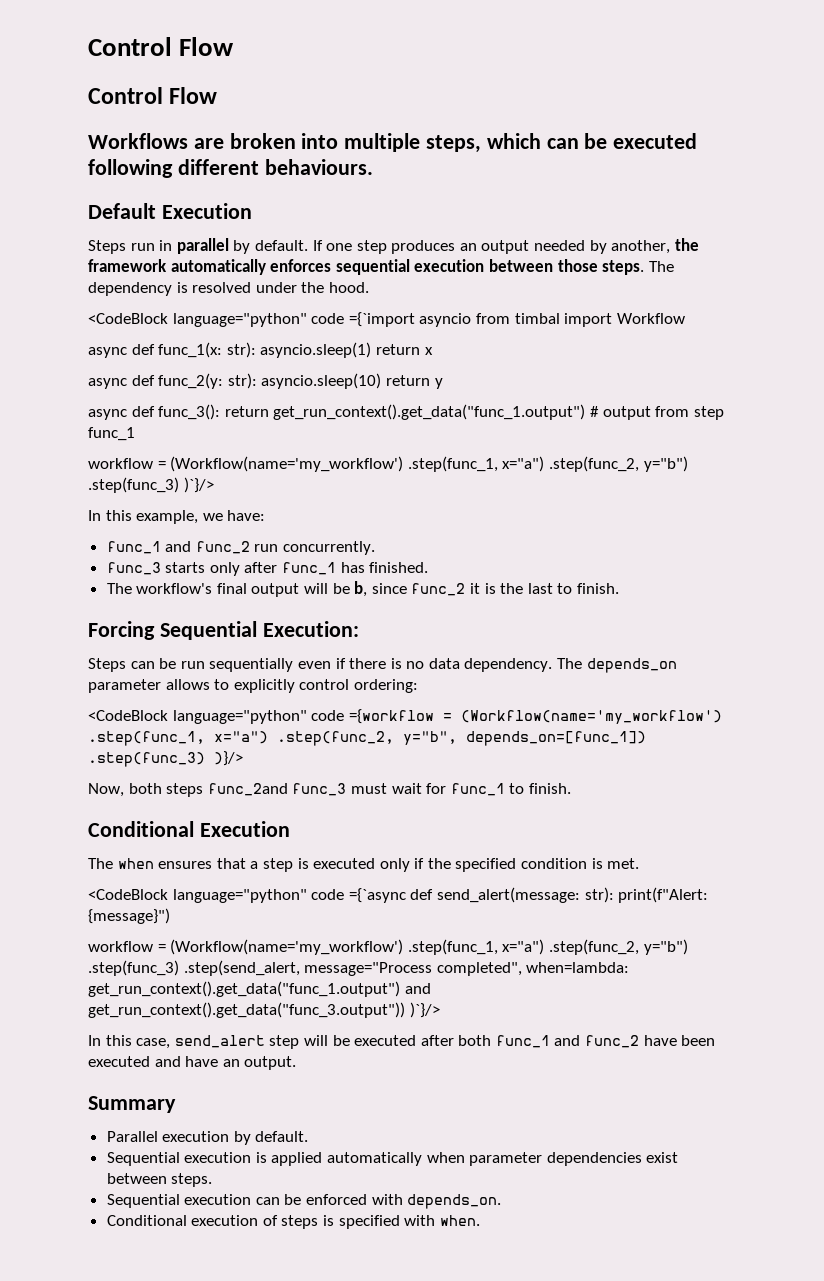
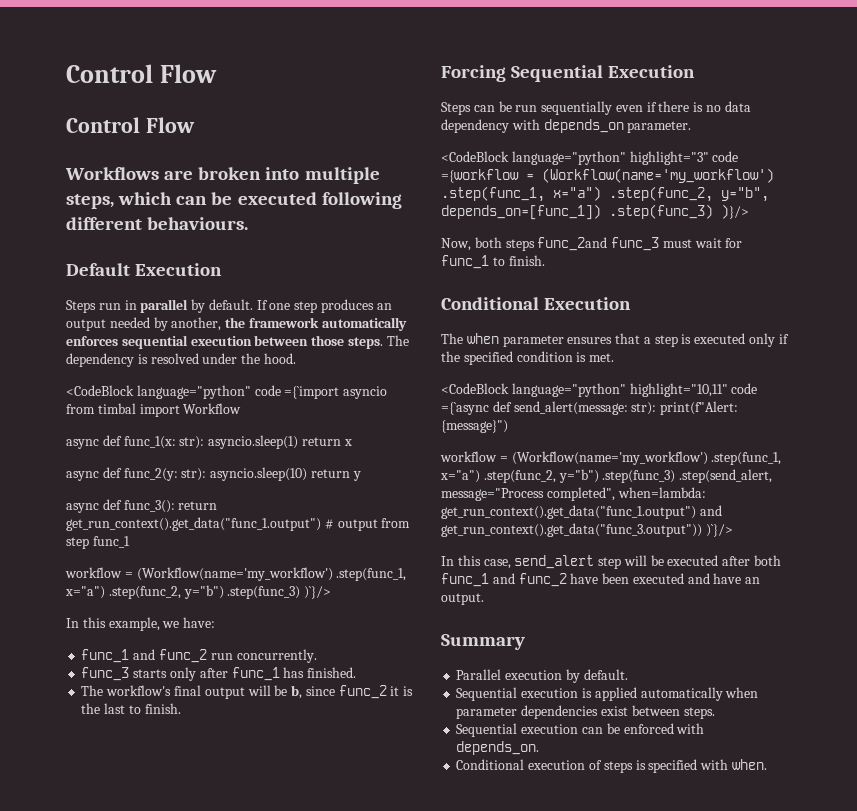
- Forcing Sequential Execution:
+ Forcing Sequential Execution
- Steps can be run sequentially even if there is no data dependency. The depends_on parameter allows to explicitly control ordering:
- <CodeBlock language="python" code ={workflow = (Workflow(name='my_workflow') .step(func_1, x="a") .step(func_2, y="b", depends_on=[func_1]) .step(func_3) )}/>
+ Steps can be run sequentially even if there is no data dependency with depends_on parameter.
+ <CodeBlock language="python" highlight="3" code ={workflow = (Workflow(name='my_workflow') .step(func_1, x="a") .step(func_2, y="b", depends_on=[func_1]) .step(func_3) )}/>
- The when ensures that a step is executed only if the specified condition is met.
+ The when parameter ensures that a step is executed only if the specified condition is met.
- <CodeBlock language="python" code ={`async def send_alert(message: str): print(f"Alert: {message}")
+ <CodeBlock language="python" highlight="10,11" code ={`async def send_alert(message: str): print(f"Alert: {message}")

